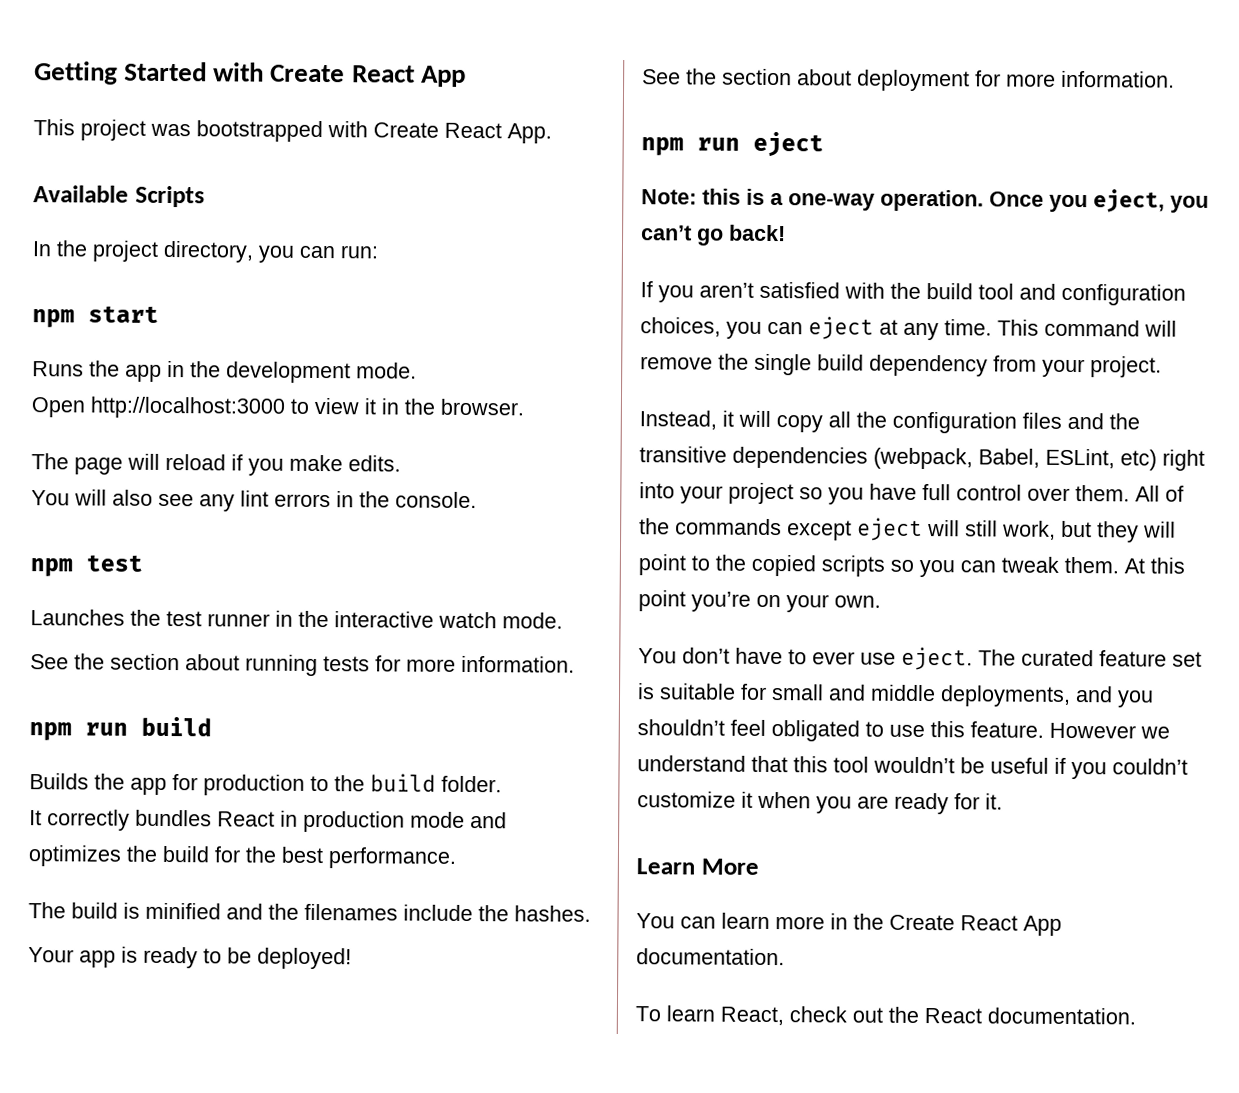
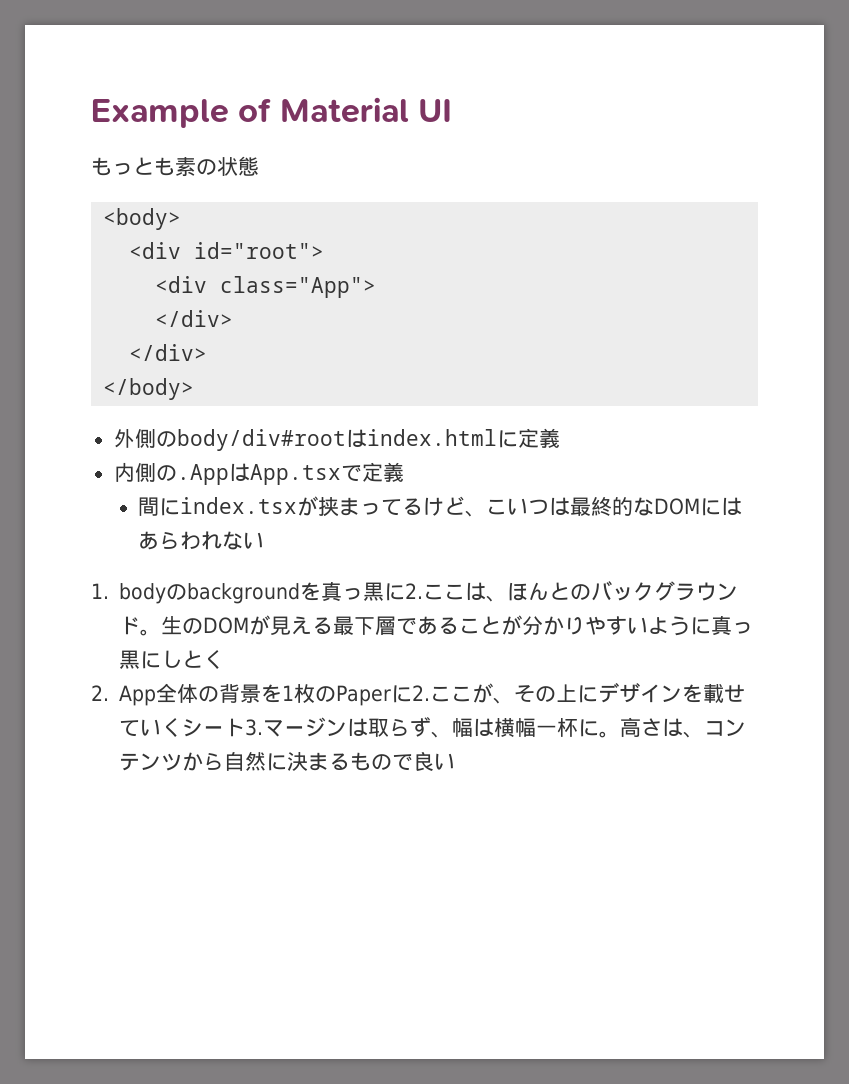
- Getting Started with Create React App
- This project was bootstrapped with Create React App.
- Available Scripts
- In the project directory, you can run:
- npm start
- Runs the app in the development mode.
- Open http://localhost:3000 to view it in the browser.
- The page will reload if you make edits.
- You will also see any lint errors in the console.
- npm test
- Launches the test runner in the interactive watch mode.
- See the section about running tests for more information.
- npm run build
- Builds the app for production to the build folder.
- It correctly bundles React in production mode and optimizes the build for the best performance.
- The build is minified and the filenames include the hashes.
- Your app is ready to be deployed!
- See the section about deployment for more information.
- npm run eject
- Note: this is a one-way operation. Once you eject, you can’t go back!
- If you aren’t satisfied with the build tool and configuration choices, you can eject at any time. This command will remove the single build dependency from your project.
- Instead, it will copy all the configuration files and the transitive dependencies (webpack, Babel, ESLint, etc) right into your project so you have full control over them. All of the commands except eject will still work, but they will point to the copied scripts so you can tweak them. At this point you’re on your own.
- You don’t have to ever use eject. The curated feature set is suitable for small and middle deployments, and you shouldn’t feel obligated to use this feature. However we understand that this tool wouldn’t be useful if you couldn’t customize it when you are ready for it.
- Learn More
- You can learn more in the Create React App documentation.
- To learn React, check out the React documentation.
+ Example of Material UI
+ もっとも素の状態
+ <body>
+ <div id="root">
+ <div class="App">
+ </div>
+ </div>
+ </body>
+ 外側のbody/div#rootはindex.htmlに定義
+ 内側の.AppはApp.tsxで定義
+ 間にindex.tsxが挟まってるけど、こいつは最終的なDOMにはあらわれない
+ 1. bodyのbackgroundを真っ黒に2.ここは、ほんとのバックグラウンド。生のDOMが見える最下層であることが分かりやすいように真っ黒にしとく
+ 2. App全体の背景を1枚のPaperに2.ここが、その上にデザインを載せていくシート3.マージンは取らず、幅は横幅一杯に。高さは、コンテンツから自然に決まるもので良い

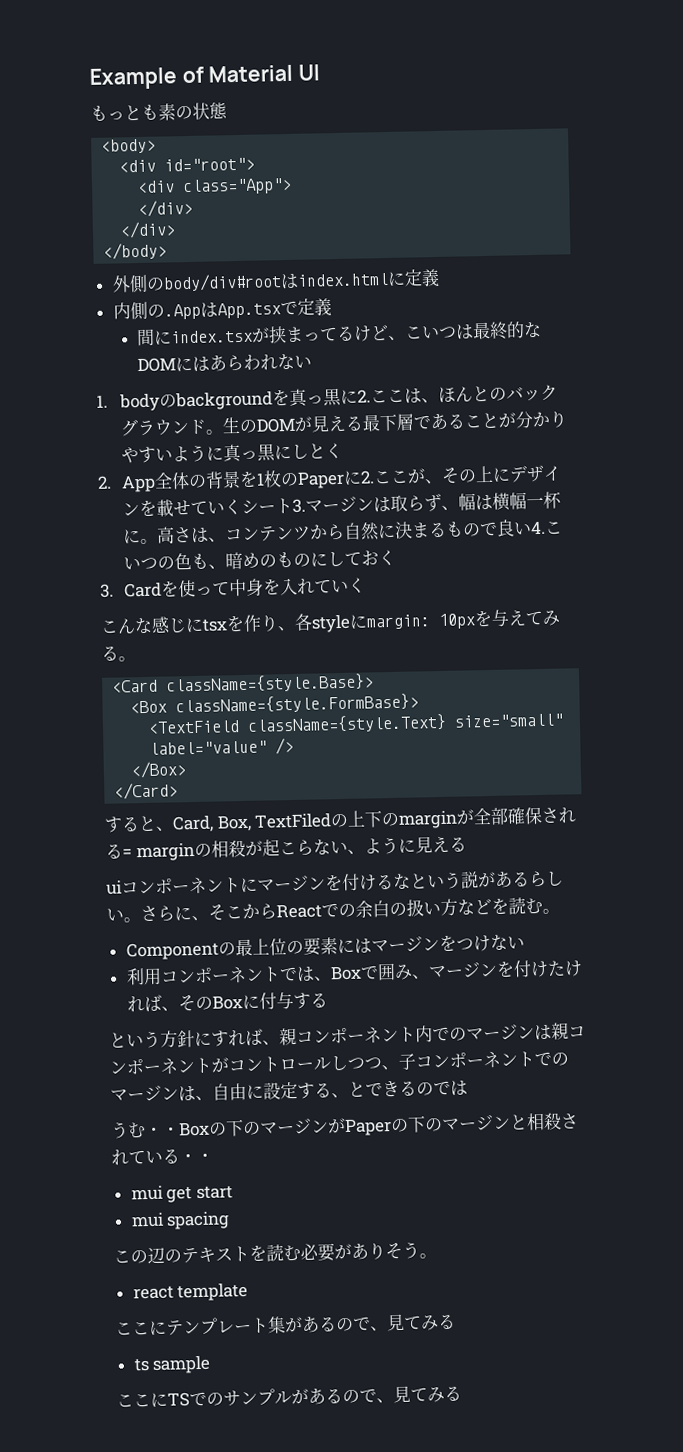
- 高さは、コンテンツから自然に決まるもので良い
+ 高さは、コンテンツから自然に決まるもので良い4.こいつの色も、暗めのものにしておく
+ 3. Cardを使って中身を入れていく
+ こんな感じにtsxを作り、各styleにmargin: 10pxを与えてみる。
+ <Card className={style.Base}>
+ <Box className={style.FormBase}>
+ <TextField className={style.Text} size="small" label="value" />
+ </Box>
+ </Card>
+ すると、Card, Box, TextFiledの上下のmarginが全部確保される= marginの相殺が起こらない、ように見える
+ uiコンポーネントにマージンを付けるなという説があるらしい。さらに、そこからReactでの余白の扱い方などを読む。
+ Componentの最上位の要素にはマージンをつけない
+ 利用コンポーネントでは、Boxで囲み、マージンを付けたければ、そのBoxに付与する
+ という方針にすれば、親コンポーネント内でのマージンは親コンポーネントがコントロールしつつ、子コンポーネントでのマージンは、自由に設定する、とできるのでは
+ うむ・・Boxの下のマージンがPaperの下のマージンと相殺されている・・
+ mui get start
+ mui spacing
+ この辺のテキストを読む必要がありそう。
+ react template
+ ここにテンプレート集があるので、見てみる
+ ts sample
+ ここにTSでのサンプルがあるので、見てみる

